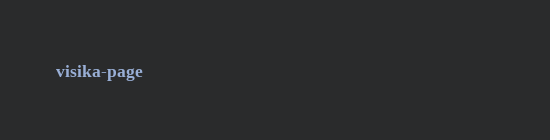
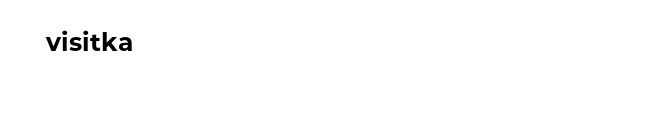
- visika-page
+ visitka

